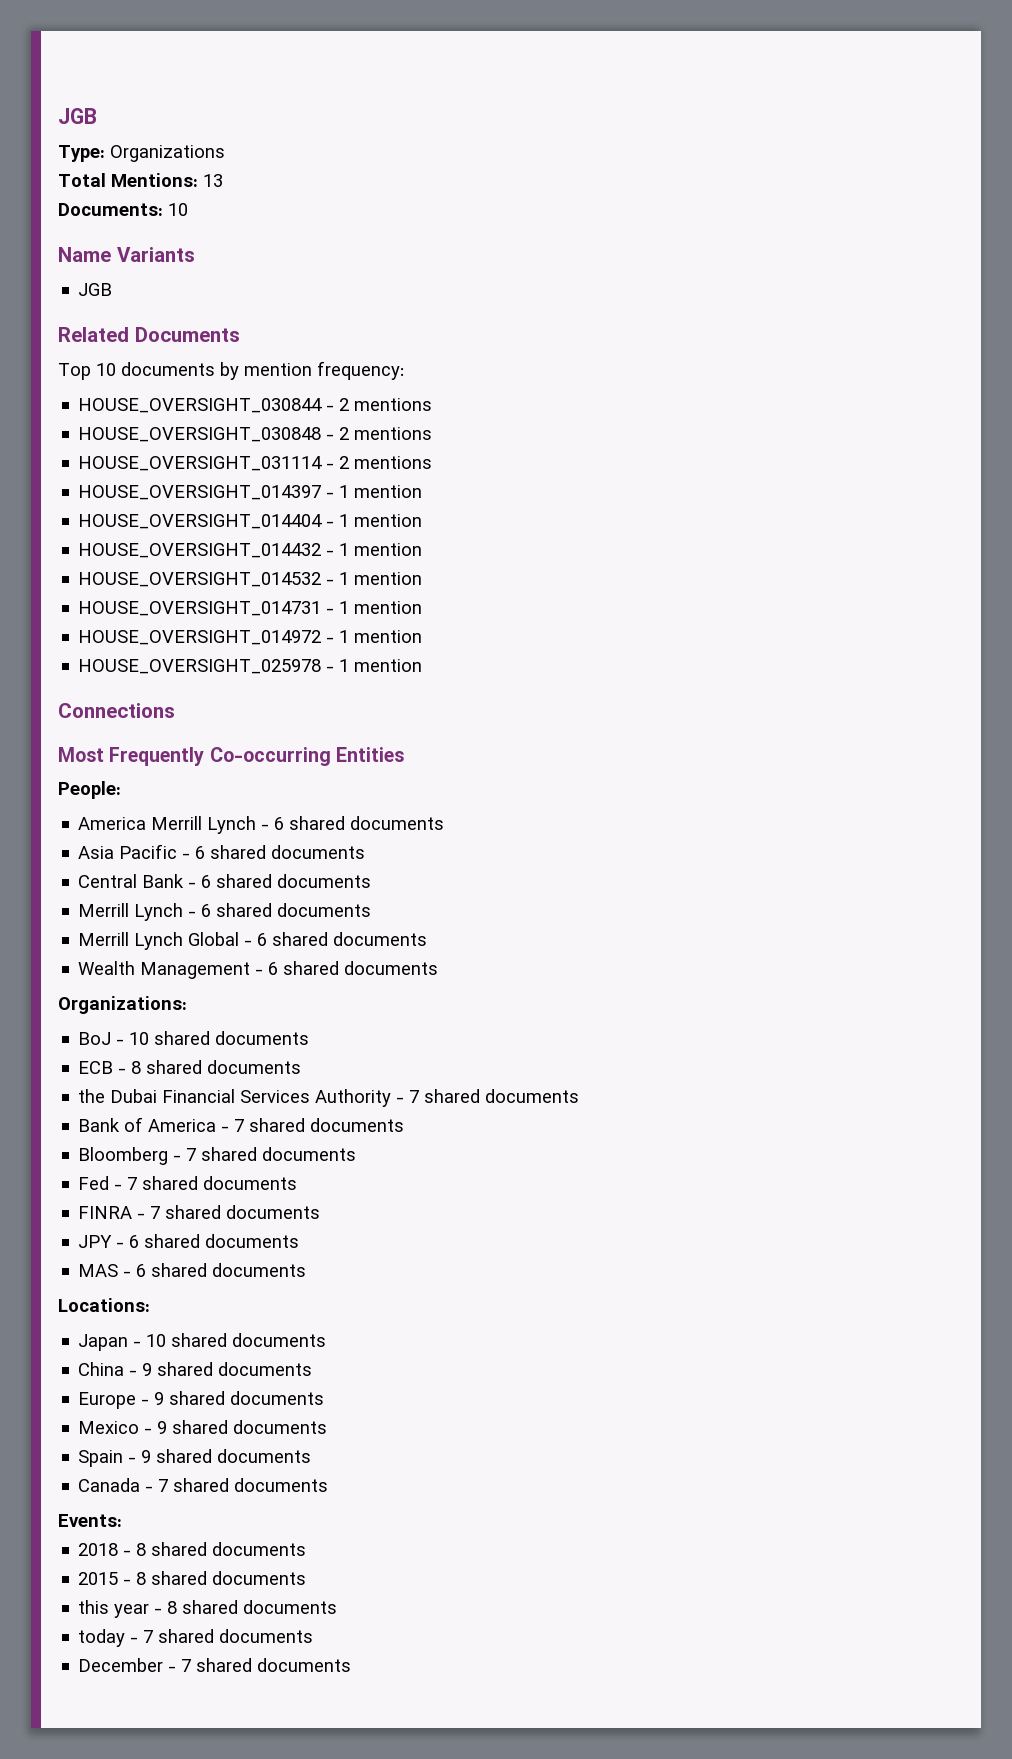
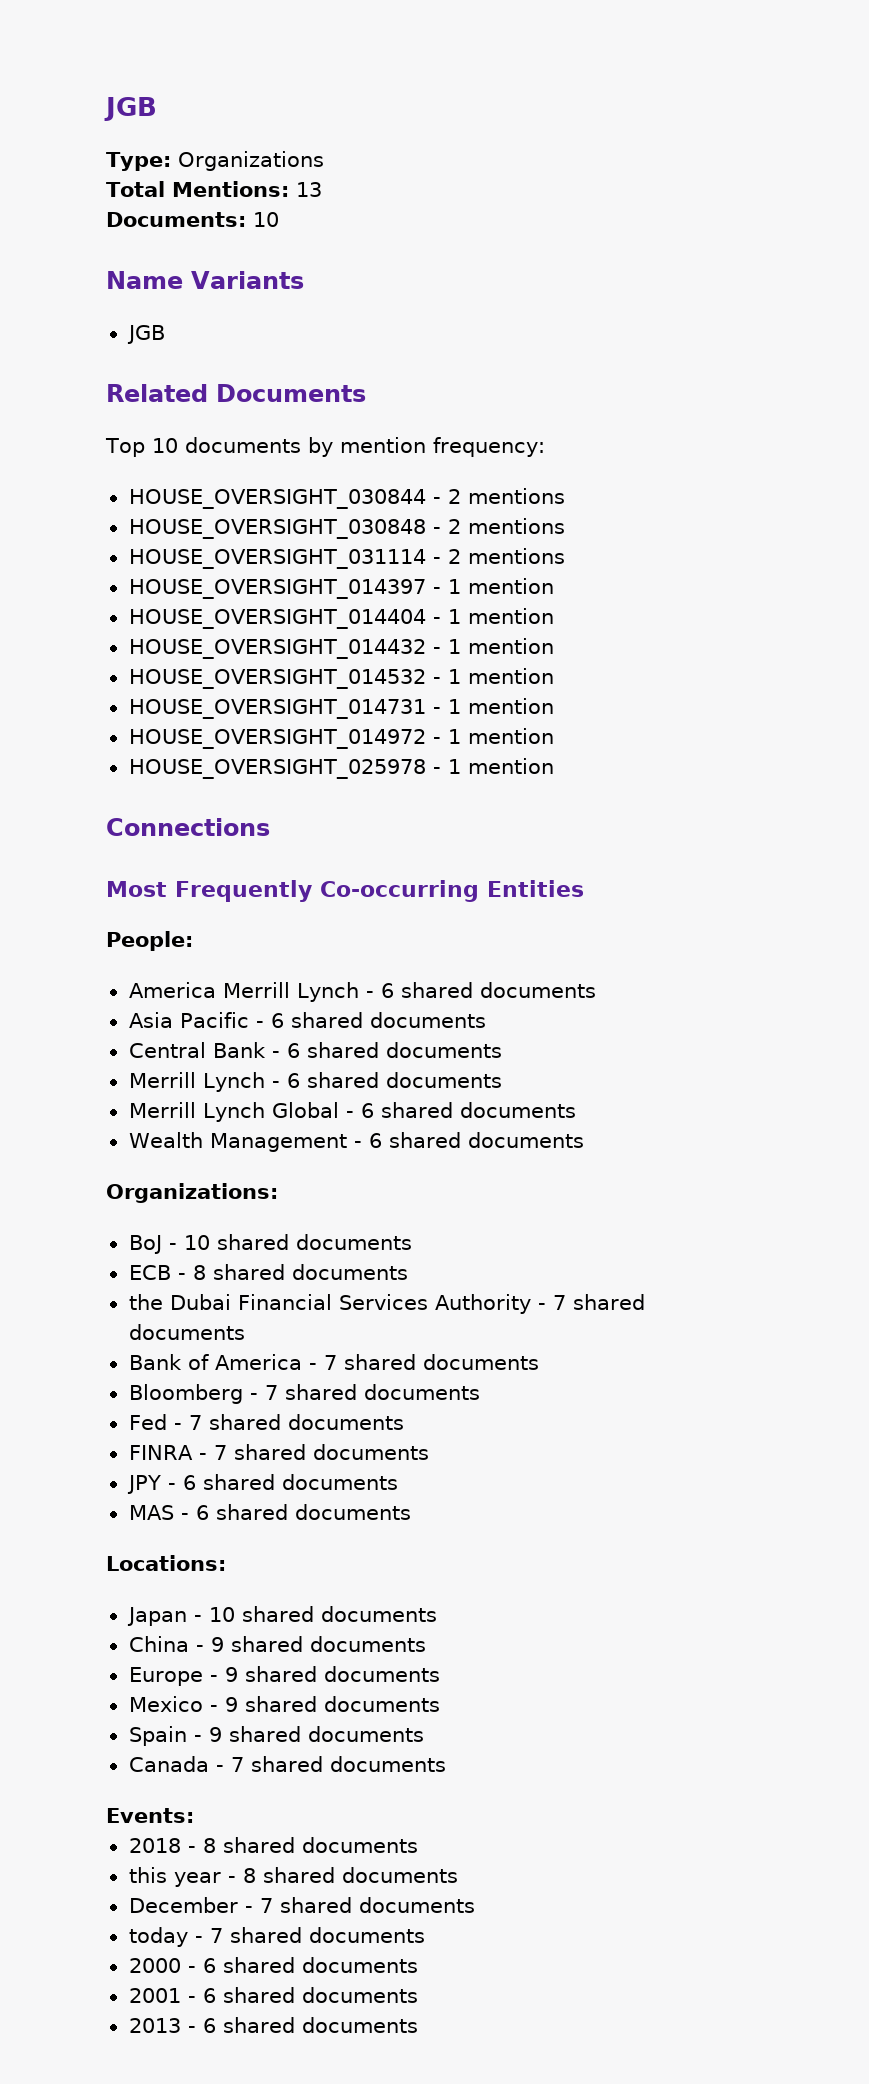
- 2015 - 8 shared documents
  this year - 8 shared documents
+ December - 7 shared documents
- December - 7 shared documents
+ 2000 - 6 shared documents
+ 2001 - 6 shared documents
+ 2013 - 6 shared documents

